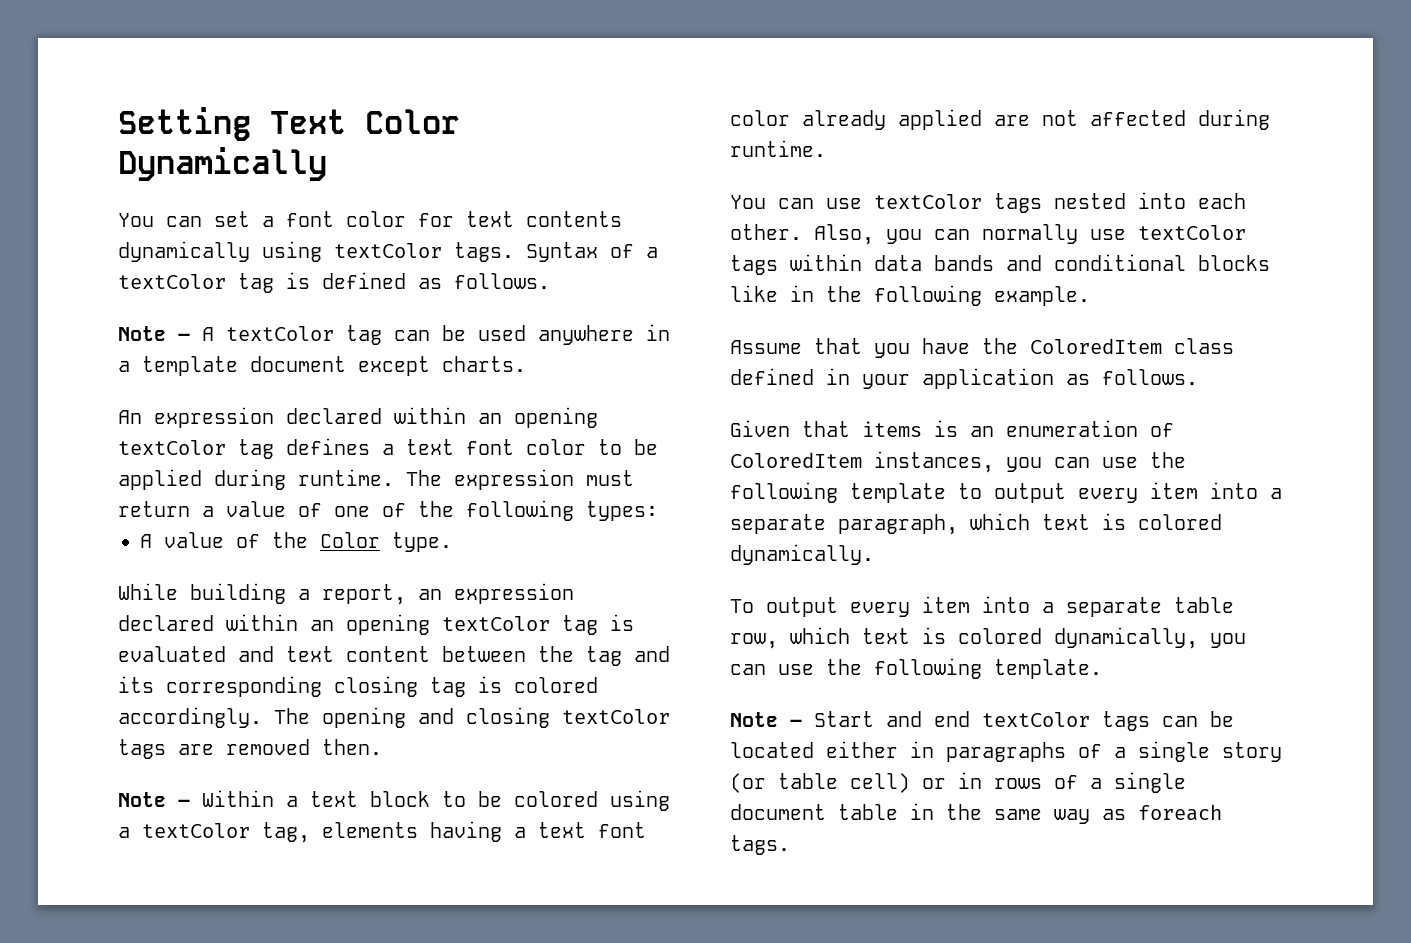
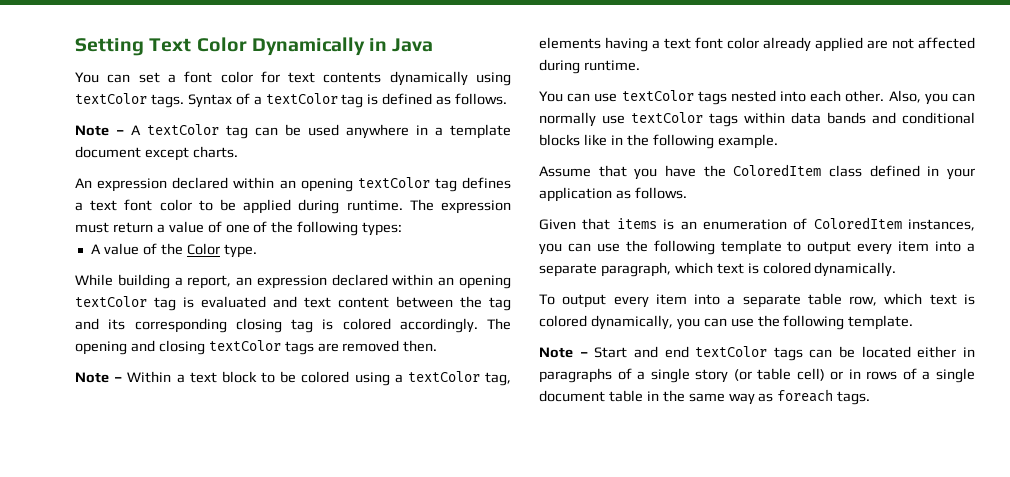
- Setting Text Color Dynamically
+ Setting Text Color Dynamically in Java

